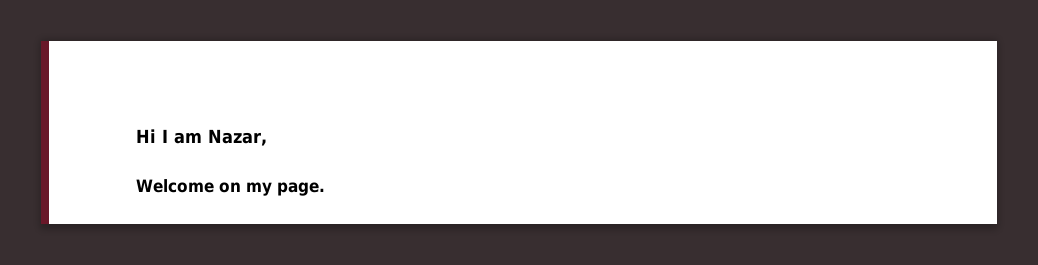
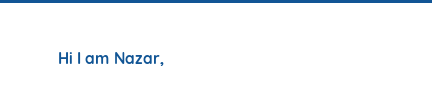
- Welcome on my page.

